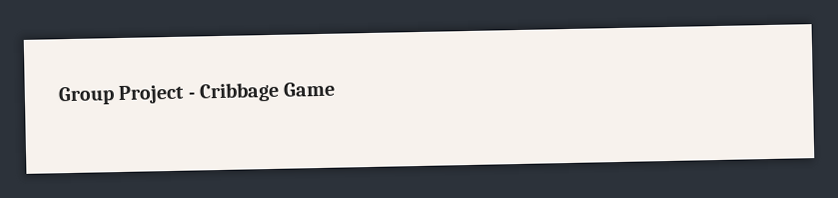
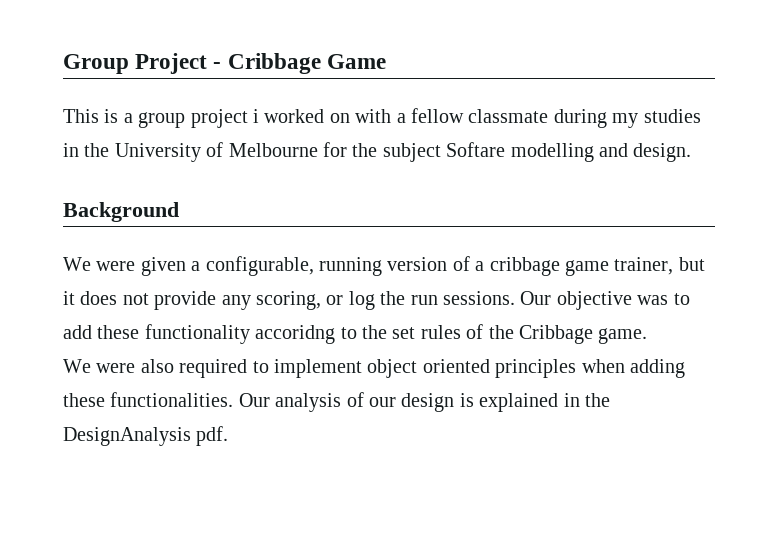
+ This is a group project i worked on with a fellow classmate during my studies in the University of Melbourne for the subject Softare modelling and design.
+ Background
+ We were given a configurable, running version of a cribbage game trainer, but it does not provide any scoring, or log the run sessions. Our objective was to add these functionality accoridng to the set rules of the Cribbage game.
+ We were also required to implement object oriented principles when adding these functionalities. Our analysis of our design is explained in the DesignAnalysis pdf.

